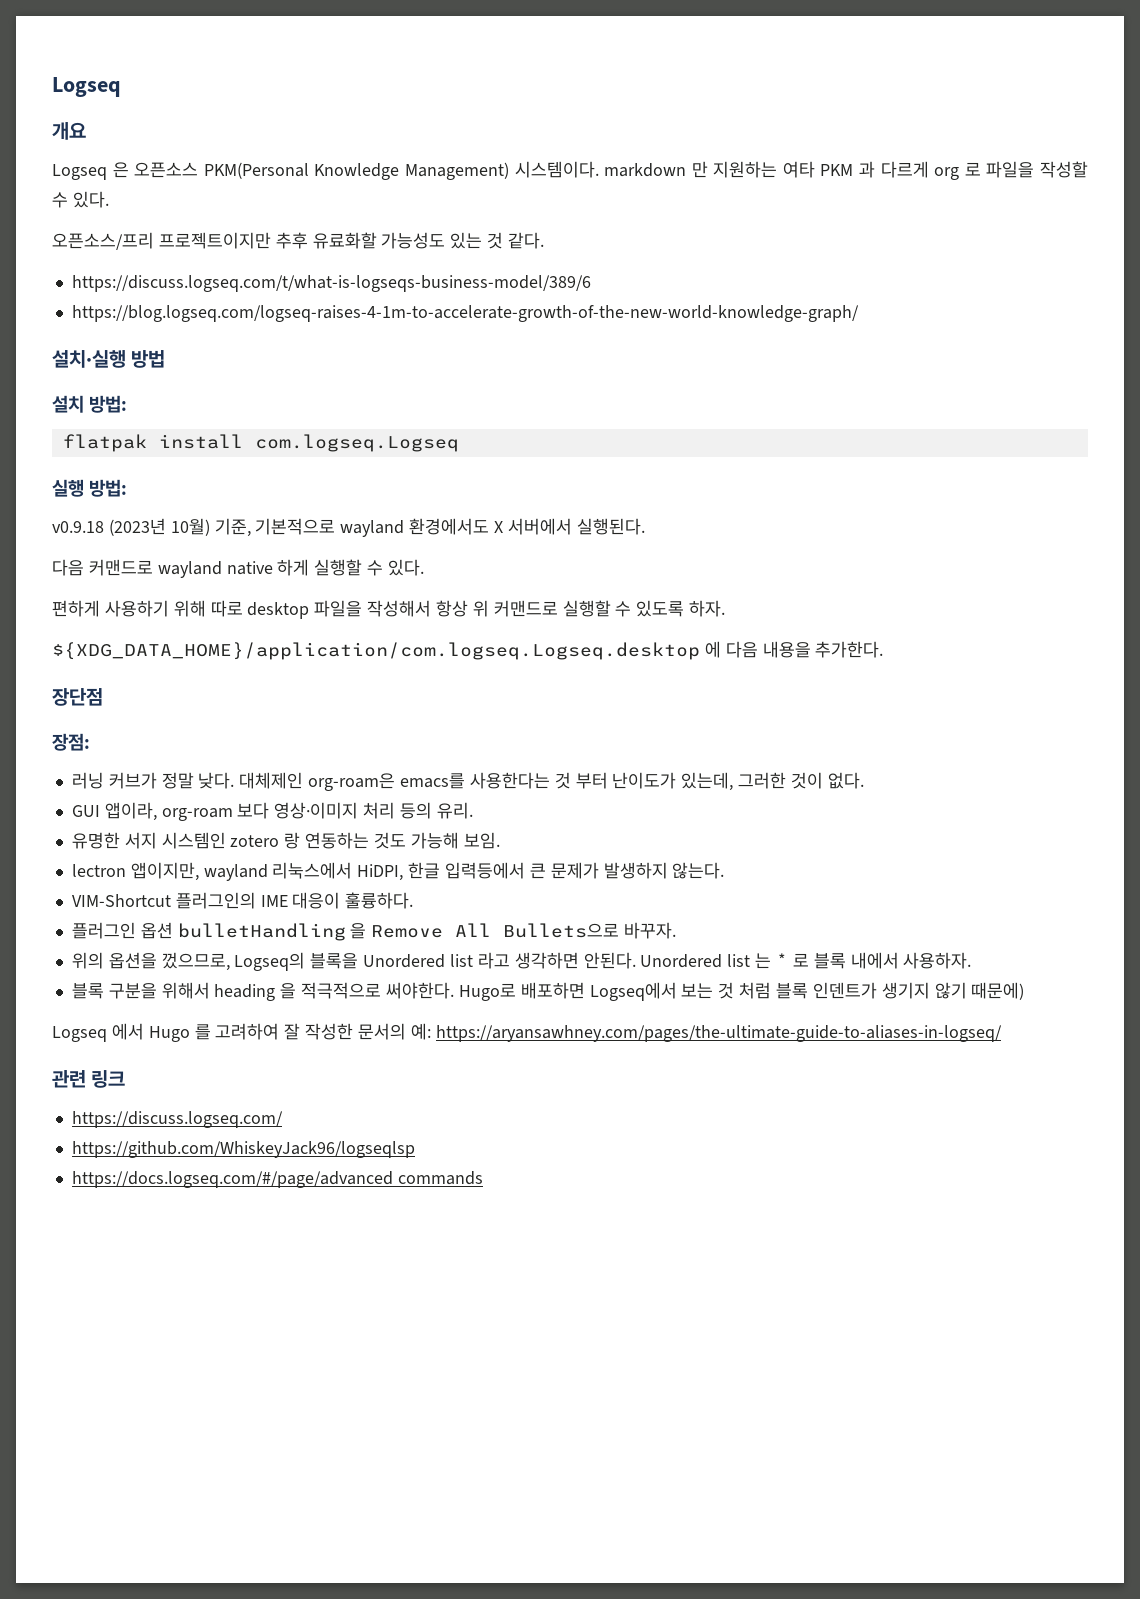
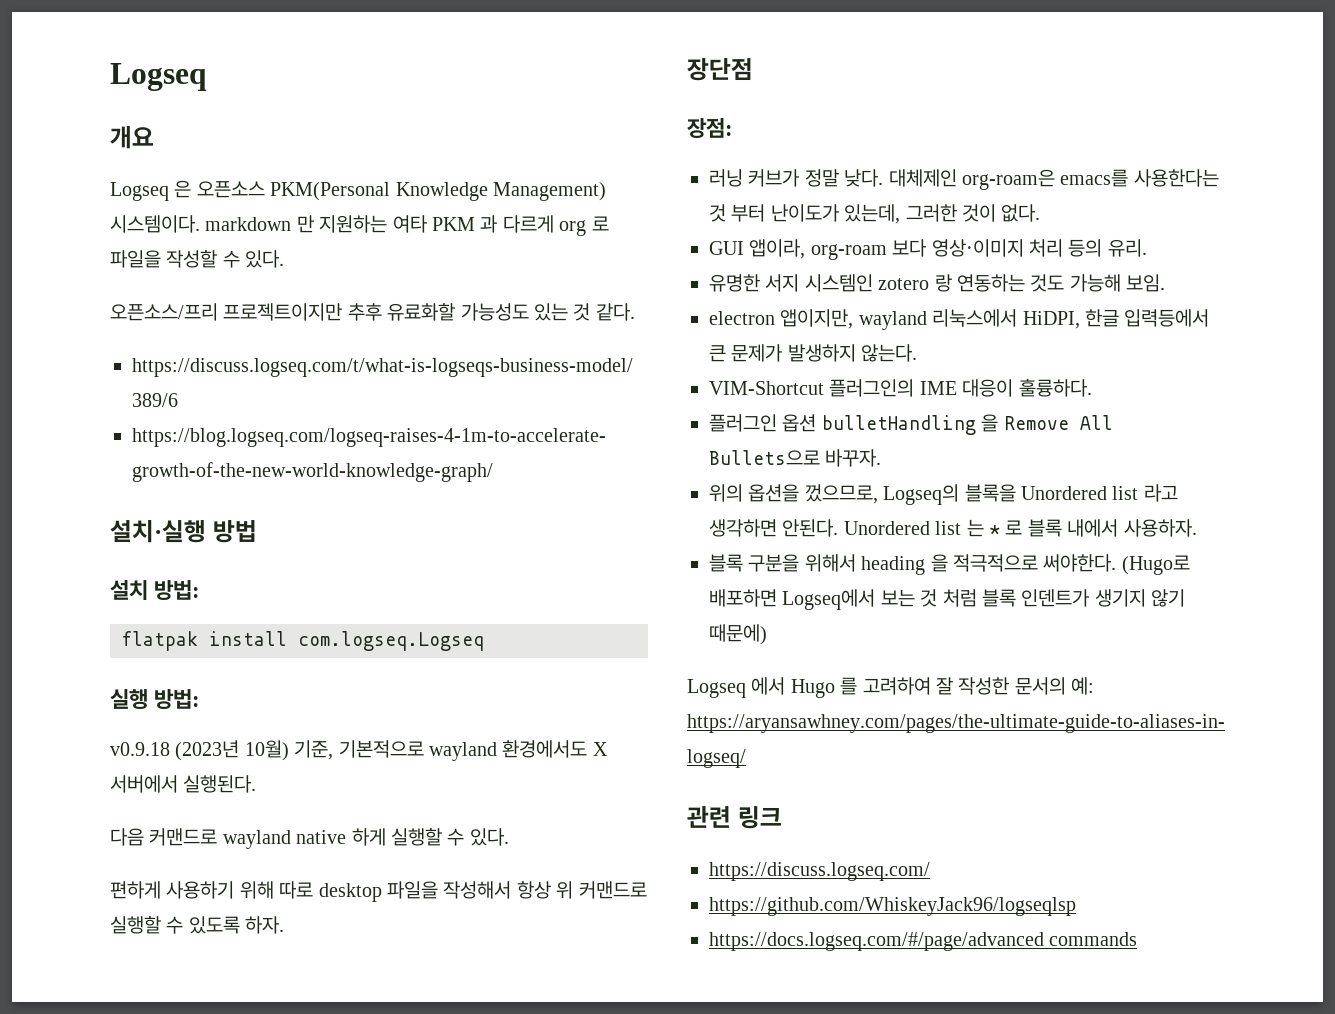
- ${XDG_DATA_HOME}/application/com.logseq.Logseq.desktop 에 다음 내용을 추가한다.
- lectron 앱이지만, wayland 리눅스에서 HiDPI, 한글 입력등에서 큰 문제가 발생하지 않는다.
+ electron 앱이지만, wayland 리눅스에서 HiDPI, 한글 입력등에서 큰 문제가 발생하지 않는다.
- Hugo로 배포하면 Logseq에서 보는 것 처럼 블록 인덴트가 생기지 않기 때문에)
+ (Hugo로 배포하면 Logseq에서 보는 것 처럼 블록 인덴트가 생기지 않기 때문에)

